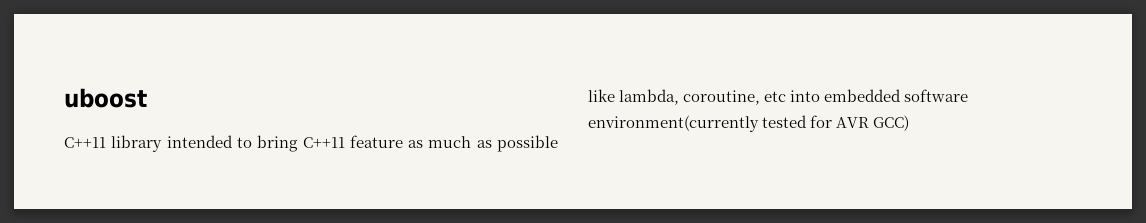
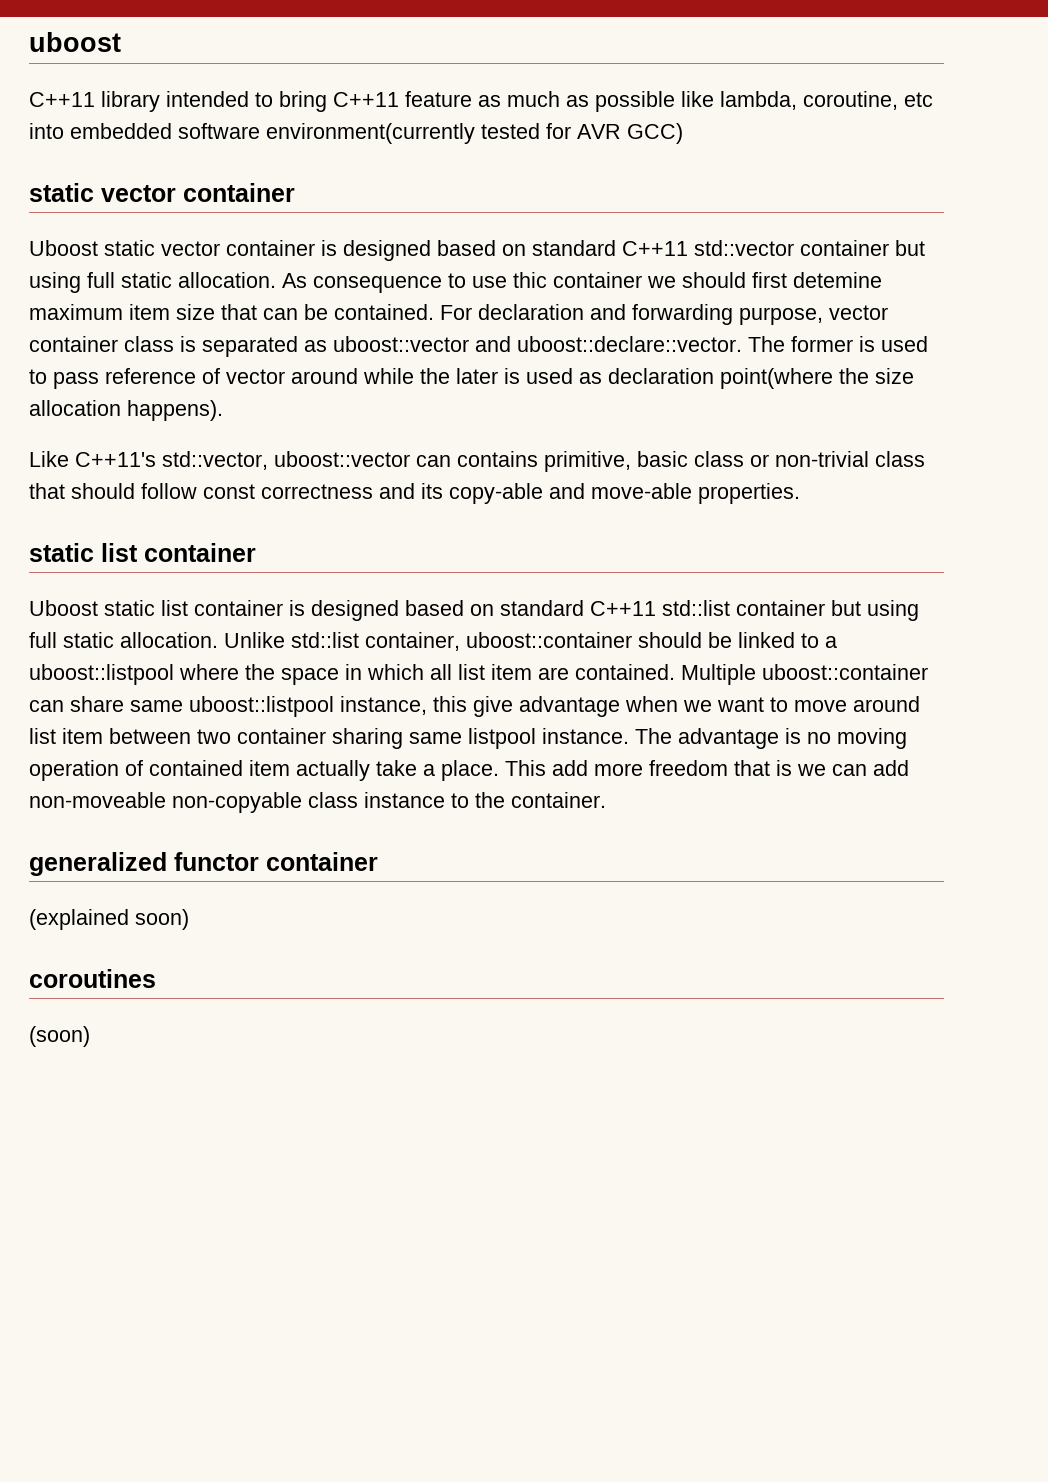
  C++11 library intended to bring C++11 feature as much as possible like lambda, coroutine, etc into embedded software environment(currently tested for AVR GCC)
+ static vector container
+ Uboost static vector container is designed based on standard C++11 std::vector container but using full static allocation. As consequence to use thic container we should first detemine maximum item size that can be contained. For declaration and forwarding purpose, vector container class is separated as uboost::vector and uboost::declare::vector. The former is used to pass reference of vector around while the later is used as declaration point(where the size allocation happens).
+ Like C++11's std::vector, uboost::vector can contains primitive, basic class or non-trivial class that should follow const correctness and its copy-able and move-able properties.
+ static list container
+ Uboost static list container is designed based on standard C++11 std::list container but using full static allocation. Unlike std::list container, uboost::container should be linked to a uboost::listpool where the space in which all list item are contained. Multiple uboost::container can share same uboost::listpool instance, this give advantage when we want to move around list item between two container sharing same listpool instance. The advantage is no moving operation of contained item actually take a place. This add more freedom that is we can add non-moveable non-copyable class instance to the container.
+ generalized functor container
+ (explained soon)
+ coroutines
+ (soon)

